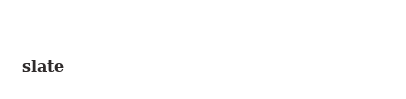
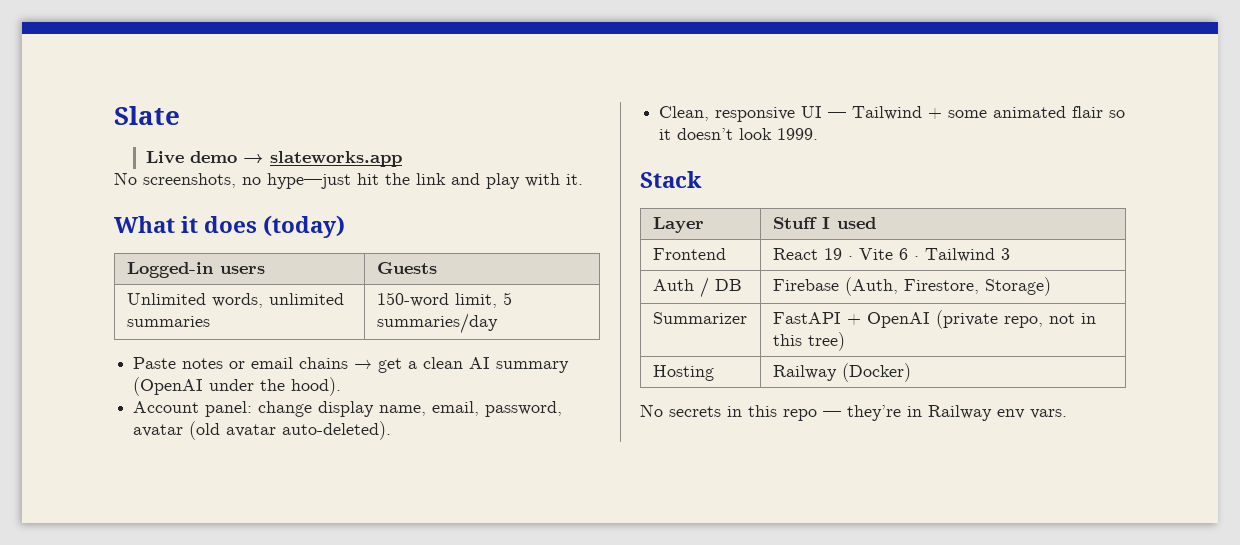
- slate
+ Slate
+ Live demo → slateworks.app
+ No screenshots, no hype—just hit the link and play with it.
+ What it does (today)
+ Logged-in users | Guests
+ Unlimited words, unlimited summaries | 150-word limit, 5 summaries/day
+ Paste notes or email chains → get a clean AI summary (OpenAI under the hood).
+ Account panel: change display name, email, password, avatar (old avatar auto-deleted).
+ Clean, responsive UI — Tailwind + some animated flair so it doesn’t look 1999.
+ Stack
+ Layer | Stuff I used
+ Frontend | React 19 · Vite 6 · Tailwind 3
+ Auth / DB | Firebase (Auth, Firestore, Storage)
+ Summarizer | FastAPI + OpenAI (private repo, not in this tree)
+ Hosting | Railway (Docker)
+ No secrets in this repo — they’re in Railway env vars.

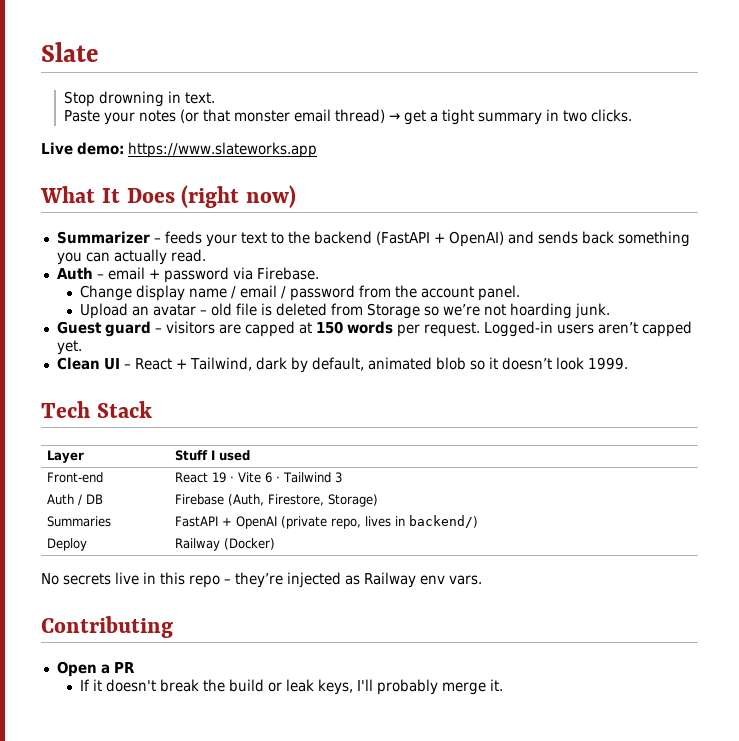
- Live demo → slateworks.app
- No screenshots, no hype—just hit the link and play with it.
- What it does (today)
- Logged-in users | Guests
- Unlimited words, unlimited summaries | 150-word limit, 5 summaries/day
- Paste notes or email chains → get a clean AI summary (OpenAI under the hood).
- Account panel: change display name, email, password, avatar (old avatar auto-deleted).
- Clean, responsive UI — Tailwind + some animated flair so it doesn’t look 1999.
+ Stop drowning in text.
+ Paste your notes (or that monster email thread) → get a tight summary in two clicks.
+ Live demo: https://www.slateworks.app
+ What It Does (right now)
+ Summarizer – feeds your text to the backend (FastAPI + OpenAI) and sends back something you can actually read.
+ Auth – email + password via Firebase.
+ Change display name / email / password from the account panel.
+ Upload an avatar – old file is deleted from Storage so we’re not hoarding junk.
+ Guest guard – visitors are capped at 150 words per request. Logged-in users aren’t capped yet.
+ Clean UI – React + Tailwind, dark by default, animated blob so it doesn’t look 1999.
- Stack
+ Tech Stack
- Frontend | React 19 · Vite 6 · Tailwind 3
+ Front-end | React 19 · Vite 6 · Tailwind 3
- Summarizer | FastAPI + OpenAI (private repo, not in this tree)
- Hosting | Railway (Docker)
+ Summaries | FastAPI + OpenAI (private repo, lives in backend/)
+ Deploy | Railway (Docker)
- No secrets in this repo — they’re in Railway env vars.
+ No secrets live in this repo – they’re injected as Railway env vars.
+ Contributing
+ Open a PR
+ If it doesn't break the build or leak keys, I'll probably merge it.

